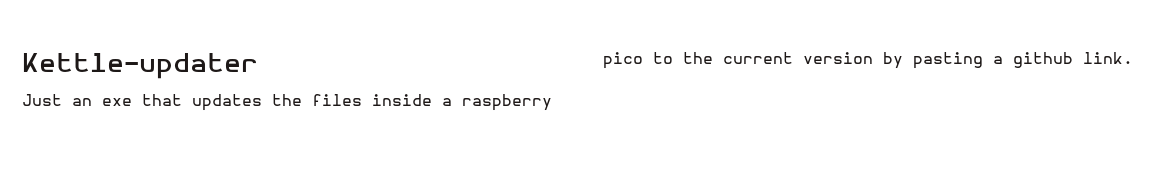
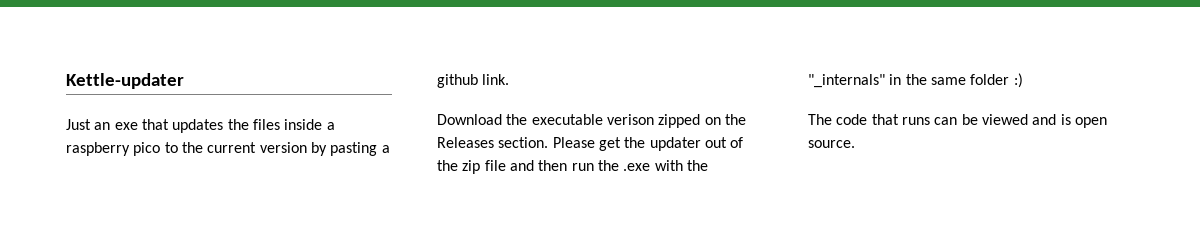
+ Download the executable verison zipped on the Releases section. Please get the updater out of the zip file and then run the .exe with the "_internals" in the same folder :)
+ The code that runs can be viewed and is open source.

